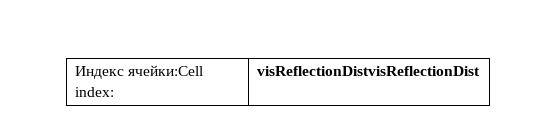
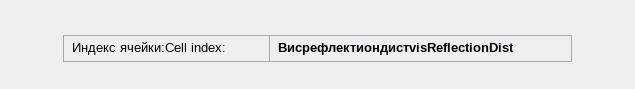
- Индекс ячейки:Cell index: | visReflectionDistvisReflectionDist
+ Индекс ячейки:Cell index: | ВисрефлектиондистvisReflectionDist

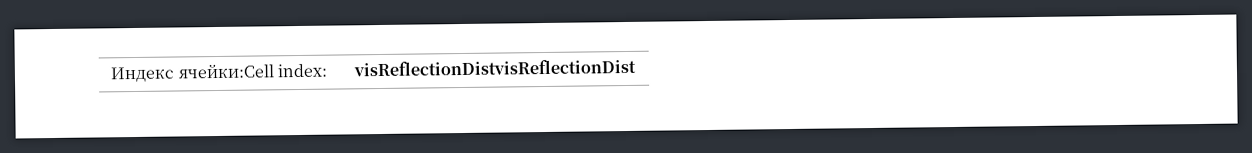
- Индекс ячейки:Cell index: | ВисрефлектиондистvisReflectionDist
+ Индекс ячейки:Cell index: | visReflectionDistvisReflectionDist

